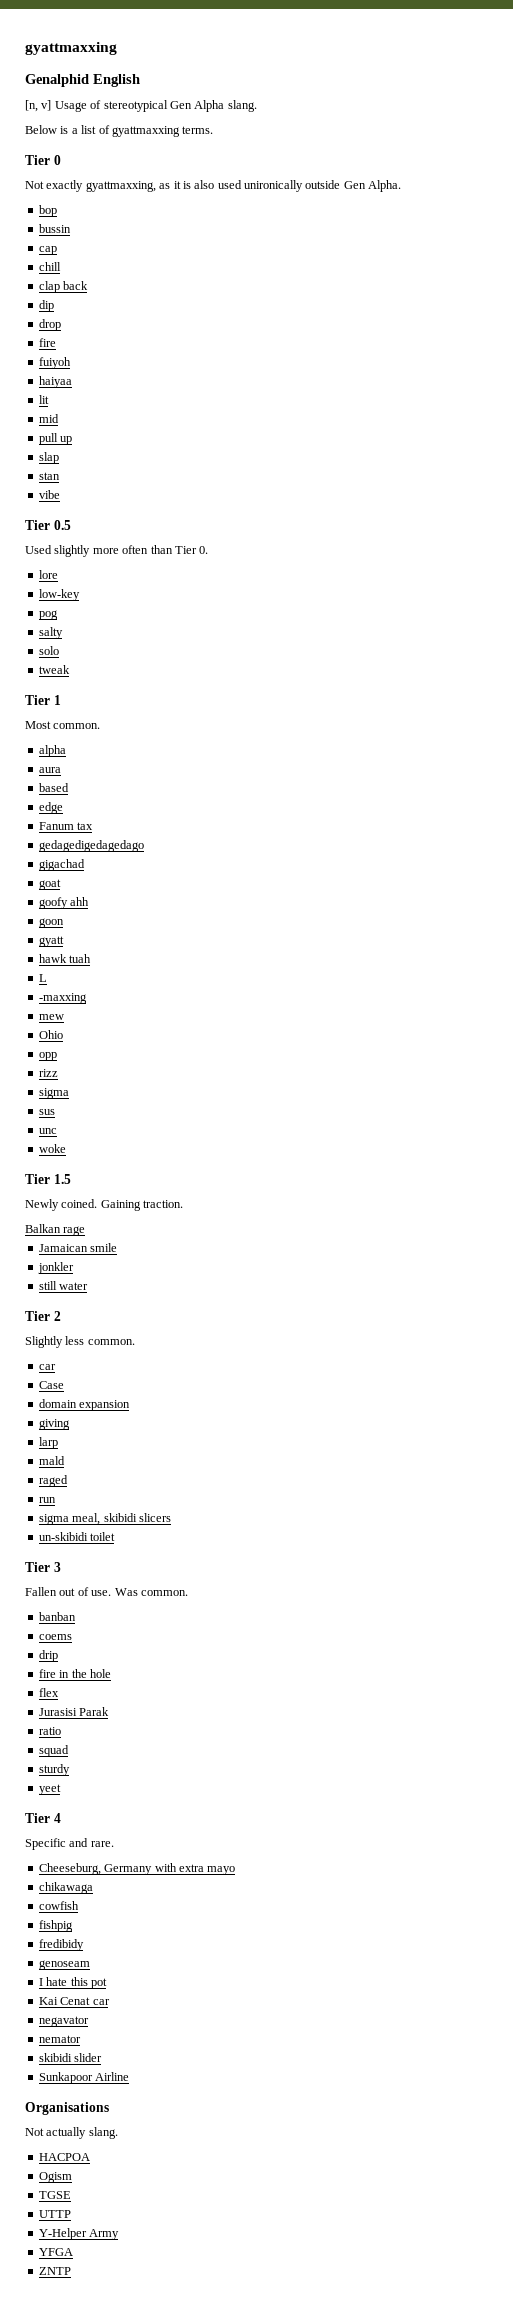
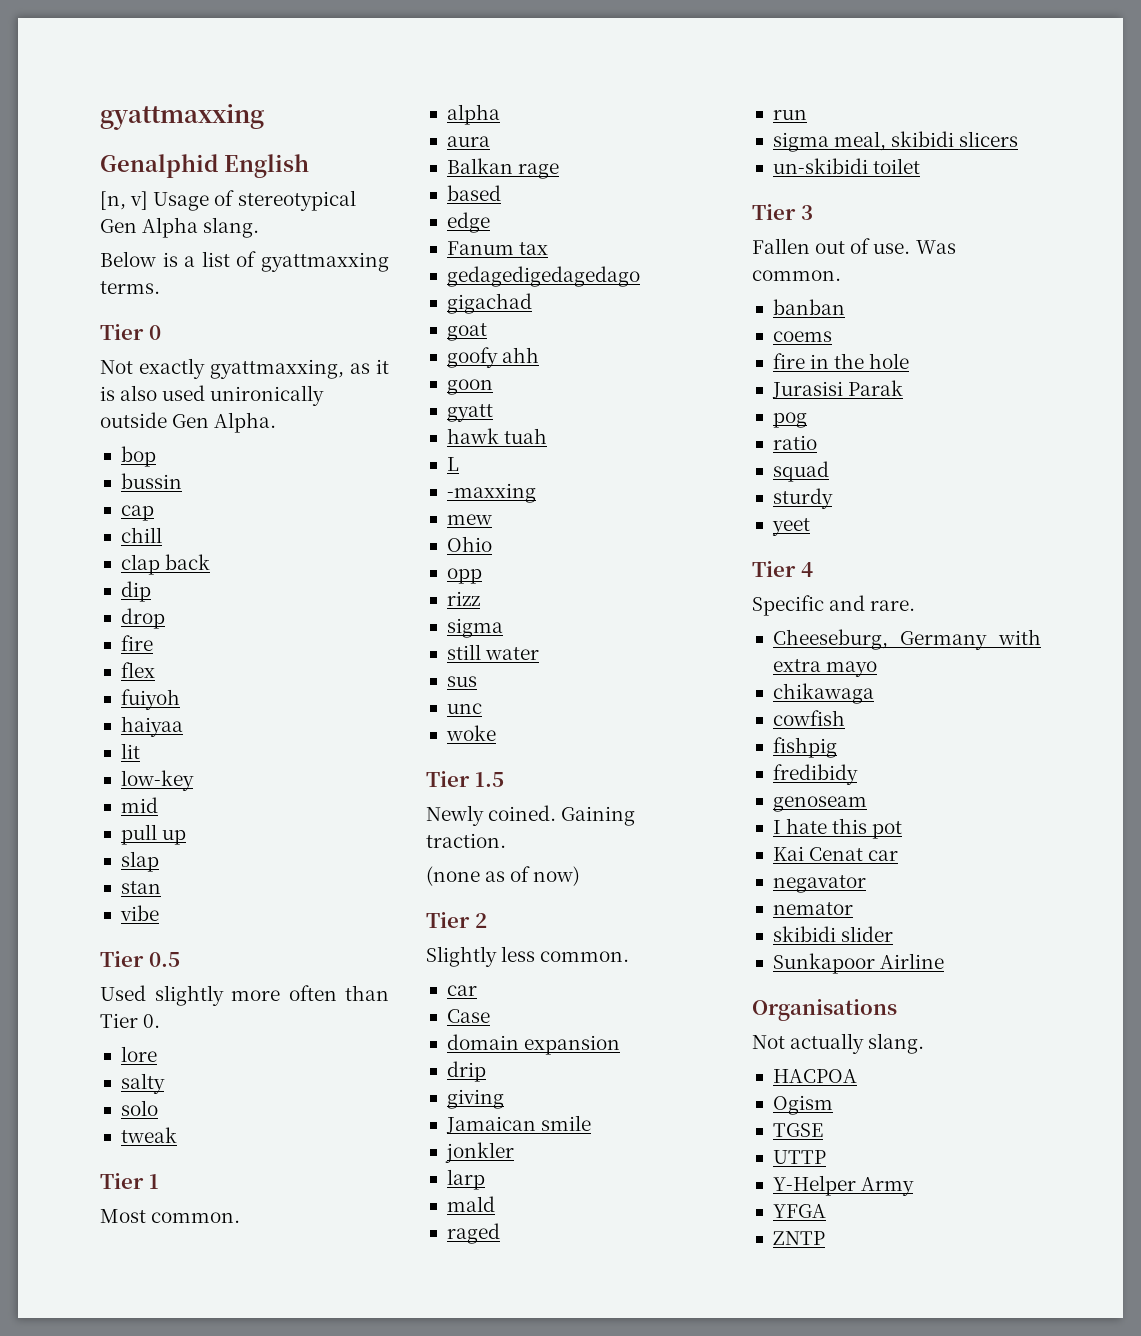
+ flex
+ low-key
- low-key
- pog
+ Balkan rage
+ still water
- Balkan rage
- Jamaican smile
- jonkler
- still water
+ (none as of now)
+ drip
+ Jamaican smile
+ jonkler
- drip
- flex
+ pog

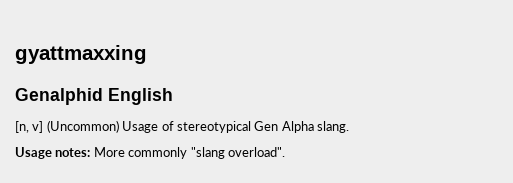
- [n, v] Usage of stereotypical Gen Alpha slang.
+ [n, v] (Uncommon) Usage of stereotypical Gen Alpha slang.
- Below is a list of gyattmaxxing terms.
- Tier 0
- Not exactly gyattmaxxing, as it is also used unironically outside Gen Alpha.
- bop
- bussin
- cap
- chill
- clap back
- dip
- drop
- fire
- flex
- fuiyoh
- haiyaa
- lit
- low-key
- mid
- pull up
- slap
- stan
- vibe
- Tier 0.5
- Used slightly more often than Tier 0.
- lore
- salty
- solo
- tweak
- Tier 1
- Most common.
- alpha
- aura
- Balkan rage
- based
- edge
- Fanum tax
- gedagedigedagedago
- gigachad
- goat
- goofy ahh
- goon
- gyatt
- hawk tuah
- L
- -maxxing
- mew
- Ohio
- opp
- rizz
- sigma
- still water
- sus
- unc
- woke
- Tier 1.5
- Newly coined. Gaining traction.
- (none as of now)
- Tier 2
- Slightly less common.
- car
- Case
- domain expansion
- drip
- giving
- Jamaican smile
- jonkler
- larp
- mald
- raged
- run
- sigma meal, skibidi slicers
- un-skibidi toilet
- Tier 3
- Fallen out of use. Was common.
- banban
- coems
- fire in the hole
- Jurasisi Parak
- pog
- ratio
- squad
- sturdy
- yeet
- Tier 4
- Specific and rare.
- Cheeseburg, Germany with extra mayo
- chikawaga
- cowfish
- fishpig
- fredibidy
- genoseam
- I hate this pot
- Kai Cenat car
- negavator
- nemator
- skibidi slider
- Sunkapoor Airline
- Organisations
- Not actually slang.
- HACPOA
- Ogism
- TGSE
- UTTP
- Y-Helper Army
- YFGA
- ZNTP
+ Usage notes: More commonly "slang overload".

